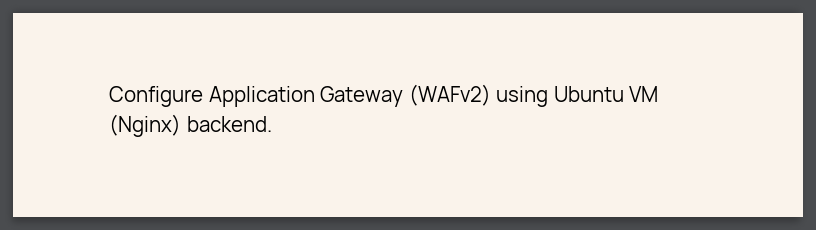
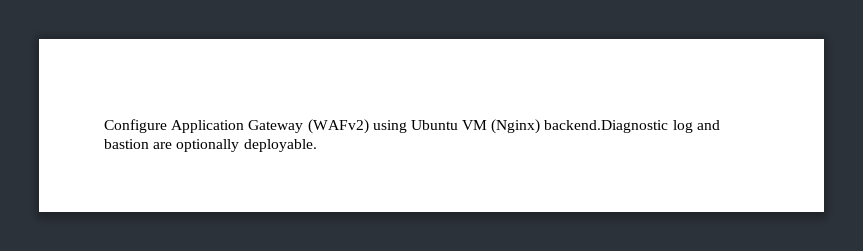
- Configure Application Gateway (WAFv2) using Ubuntu VM (Nginx) backend.
+ Configure Application Gateway (WAFv2) using Ubuntu VM (Nginx) backend.Diagnostic log and bastion are optionally deployable.

